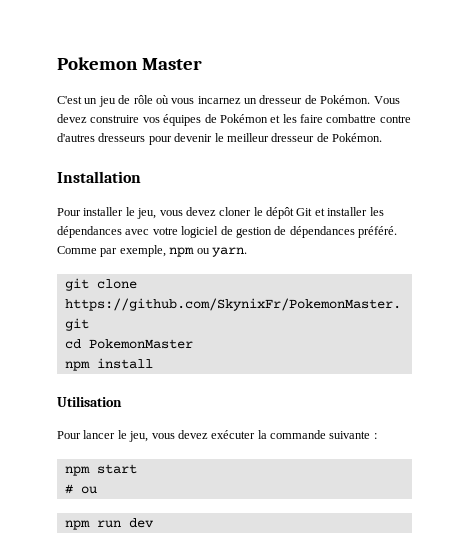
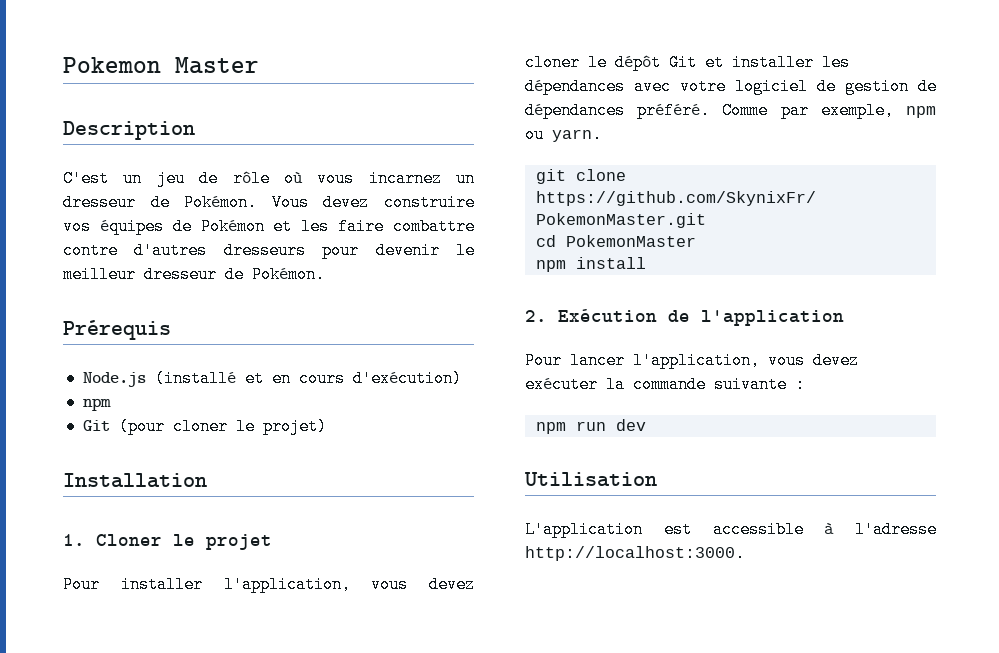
+ Description
+ Prérequis
+ Node.js (installé et en cours d'exécution)
+ npm
+ Git (pour cloner le projet)
  Installation
+ 1. Cloner le projet
- Pour installer le jeu, vous devez cloner le dépôt Git et installer les dépendances avec votre logiciel de gestion de dépendances préféré.
+ Pour installer l'application, vous devez cloner le dépôt Git et installer les dépendances avec votre logiciel de gestion de dépendances préféré.
- Utilisation
+ 2. Exécution de l'application
- Pour lancer le jeu, vous devez exécuter la commande suivante :
+ Pour lancer l'application, vous devez exécuter la commande suivante :
- npm start
- # ou
+ Utilisation
+ L'application est accessible à l'adresse http://localhost:3000.

